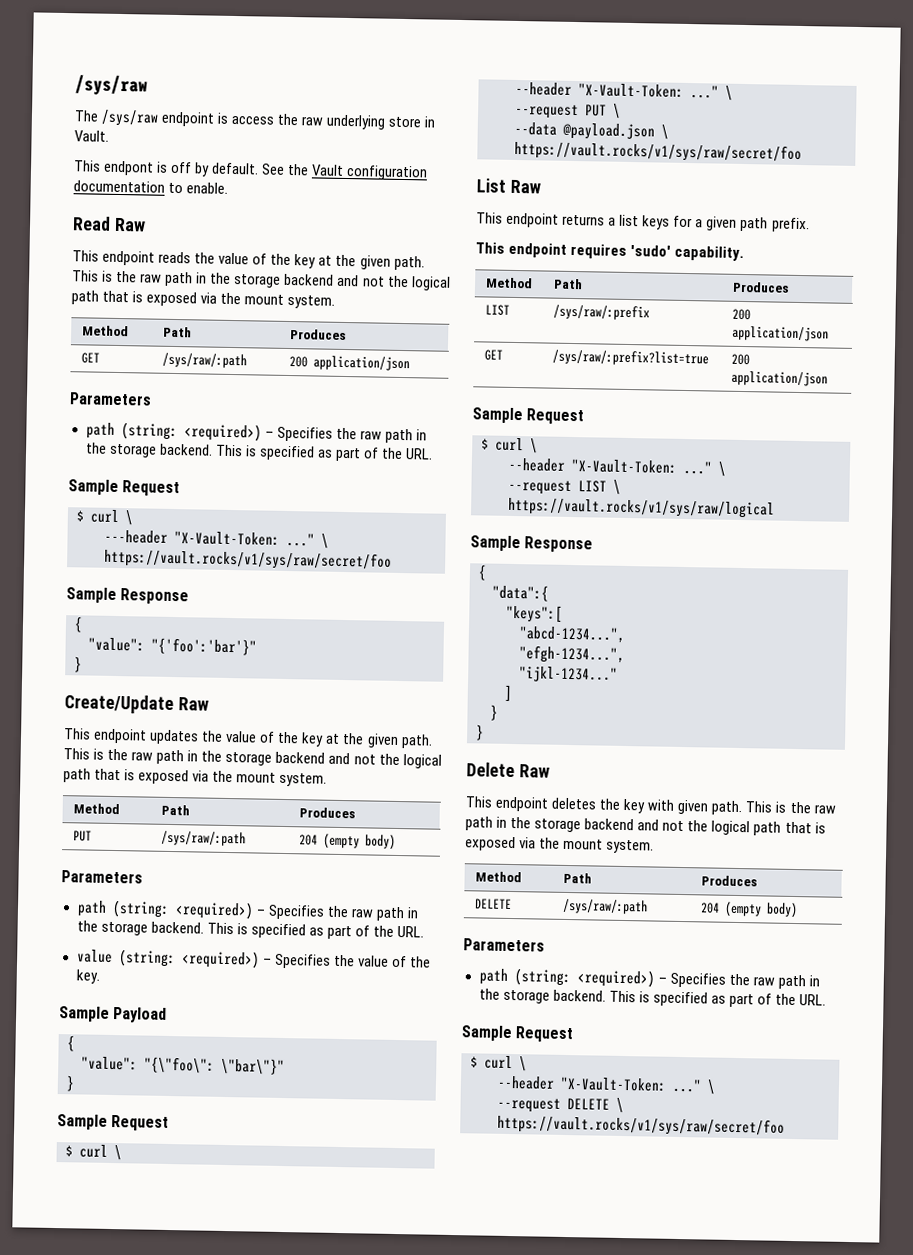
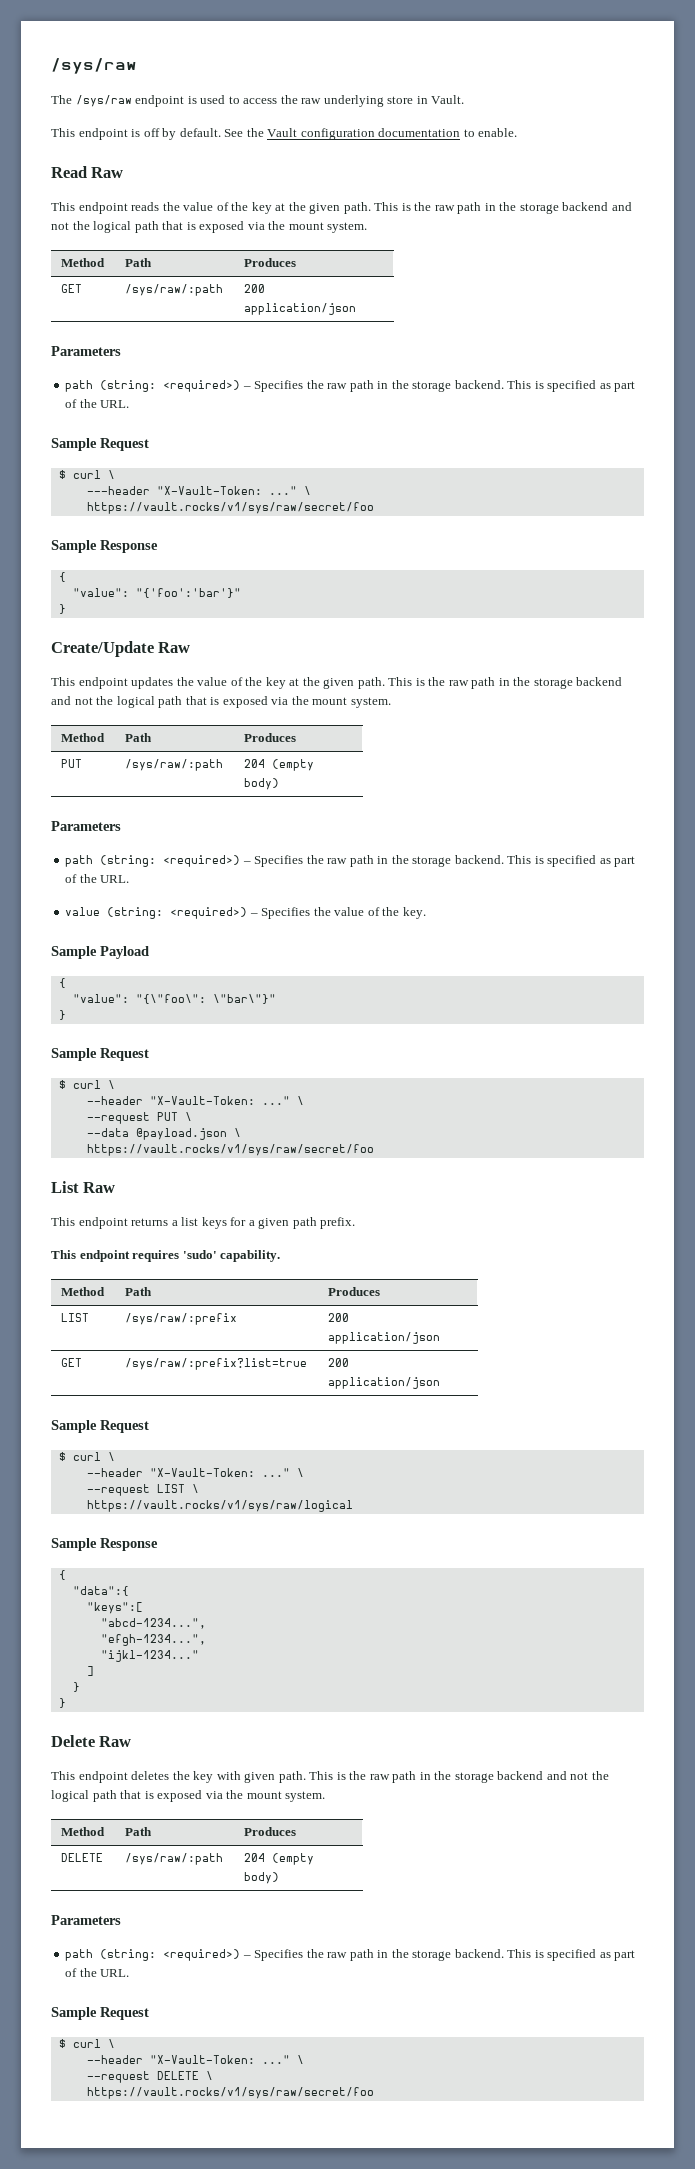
- The /sys/raw endpoint is access the raw underlying store in Vault.
+ The /sys/raw endpoint is used to access the raw underlying store in Vault.
- This endpont is off by default.
+ This endpoint is off by default.

